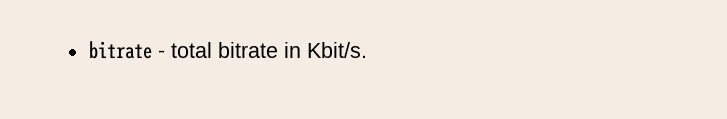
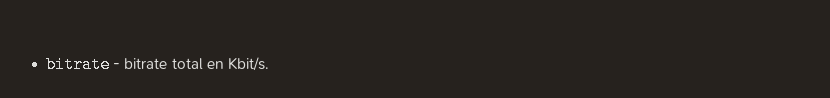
- bitrate - total bitrate in Kbit/s.
+ bitrate - bitrate total en Kbit/s.

